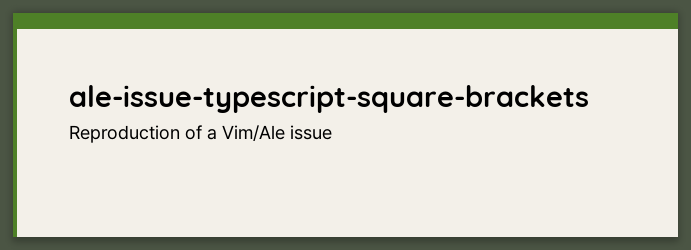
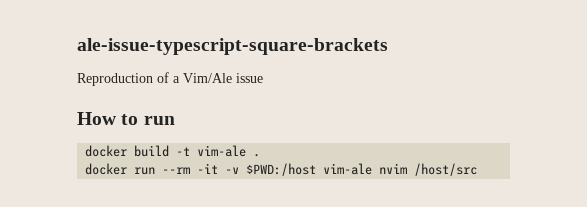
+ How to run
+ docker build -t vim-ale .
+ docker run --rm -it -v $PWD:/host vim-ale nvim /host/src

